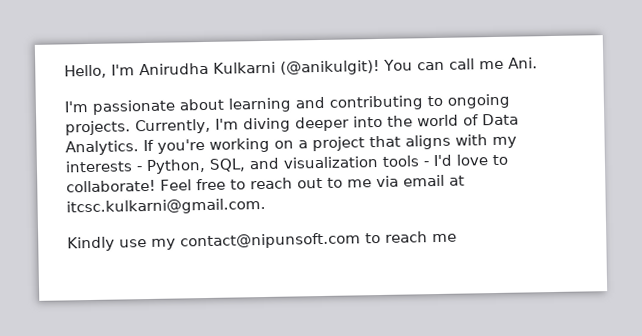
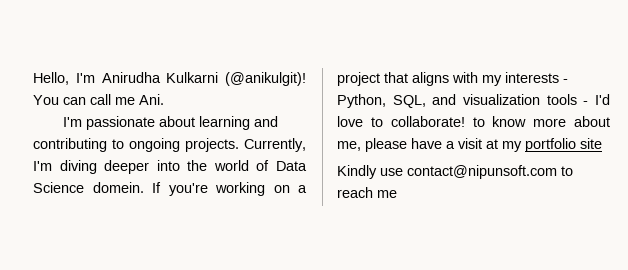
- Currently, I'm diving deeper into the world of Data Analytics.
+ Currently, I'm diving deeper into the world of Data Science domein.
- If you're working on a project that aligns with my interests - Python, SQL, and visualization tools - I'd love to collaborate! Feel free to reach out to me via email at itcsc.kulkarni@gmail.com.
+ If you're working on a project that aligns with my interests - Python, SQL, and visualization tools - I'd love to collaborate! to know more about me, please have a visit at my portfolio site
- Kindly use my contact@nipunsoft.com to reach me
+ Kindly use contact@nipunsoft.com to reach me

